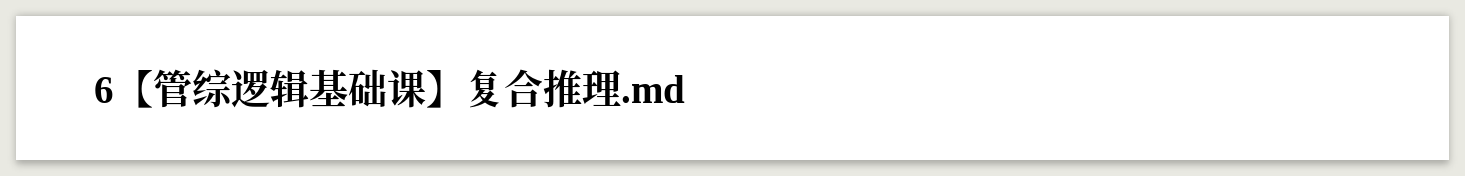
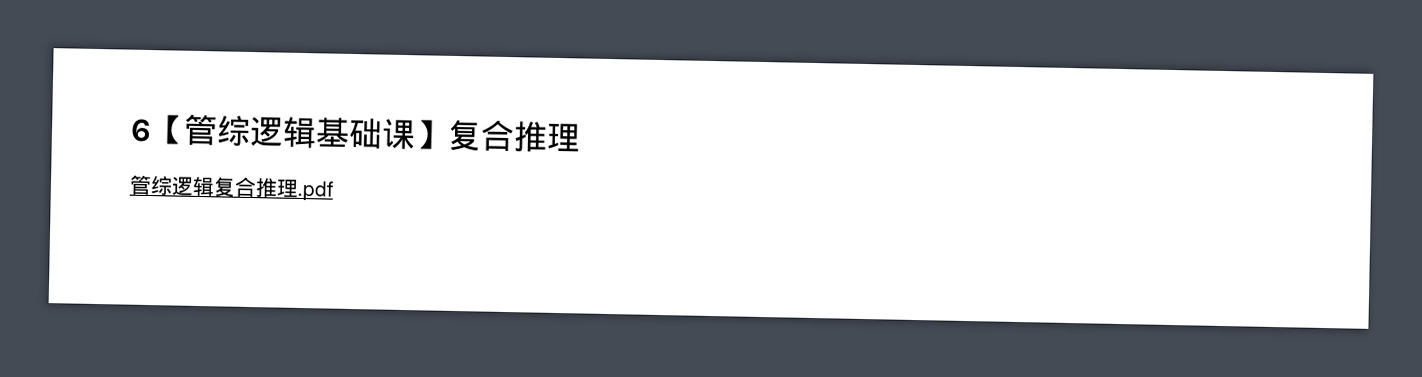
- 6【管综逻辑基础课】复合推理.md
+ 6【管综逻辑基础课】复合推理
+ 管综逻辑复合推理.pdf

